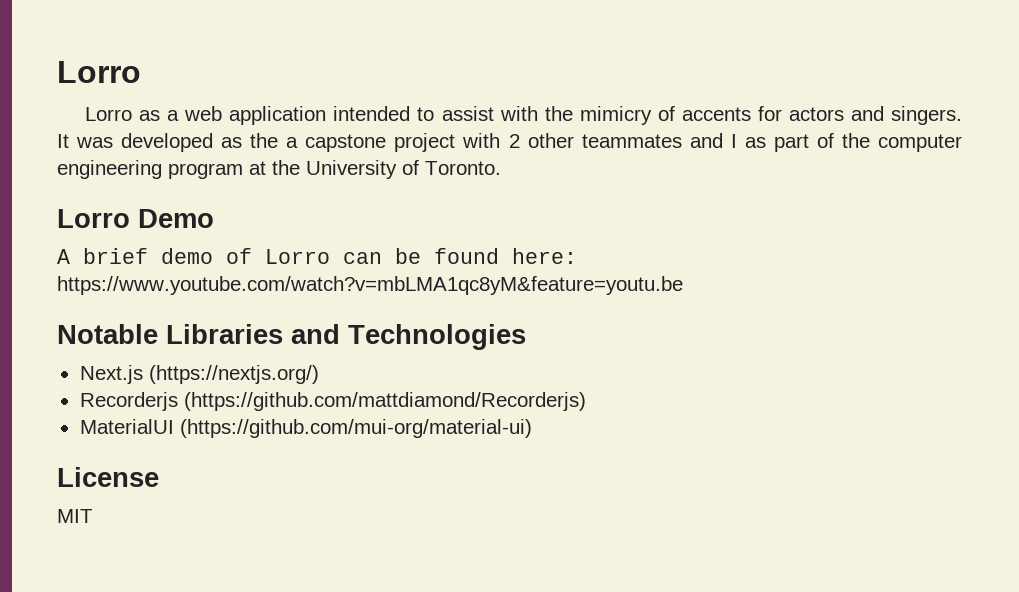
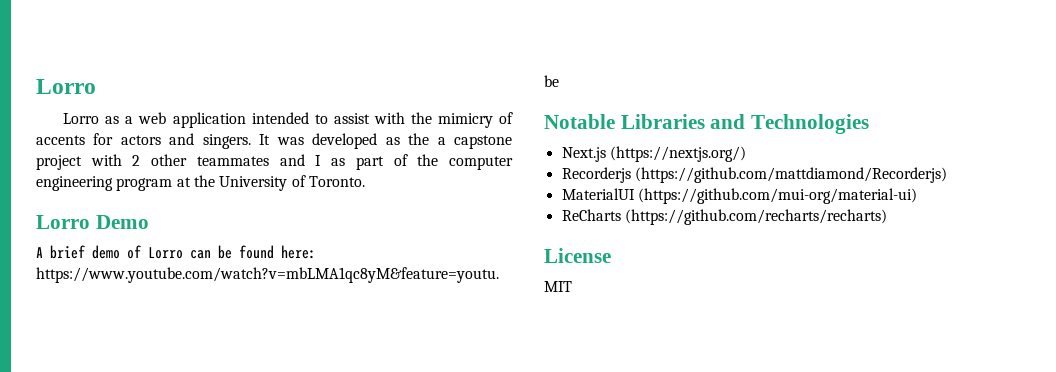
+ ReCharts (https://github.com/recharts/recharts)

